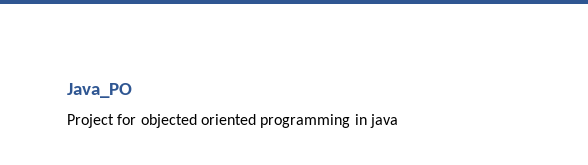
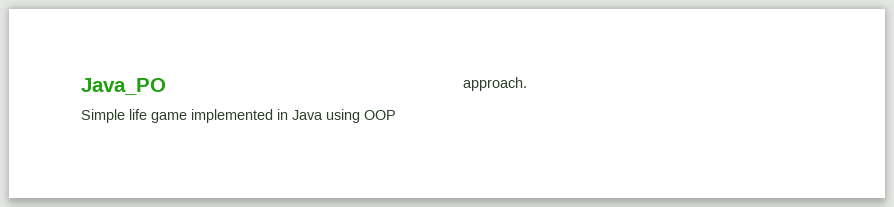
- Project for objected oriented programming in java
+ Simple life game implemented in Java using OOP approach.

